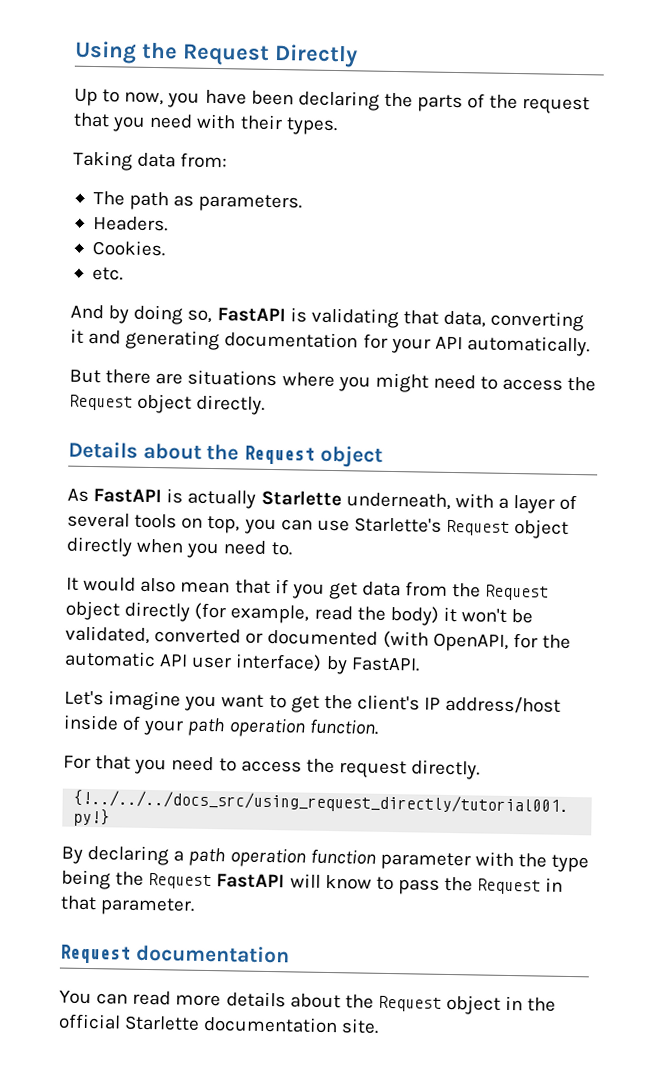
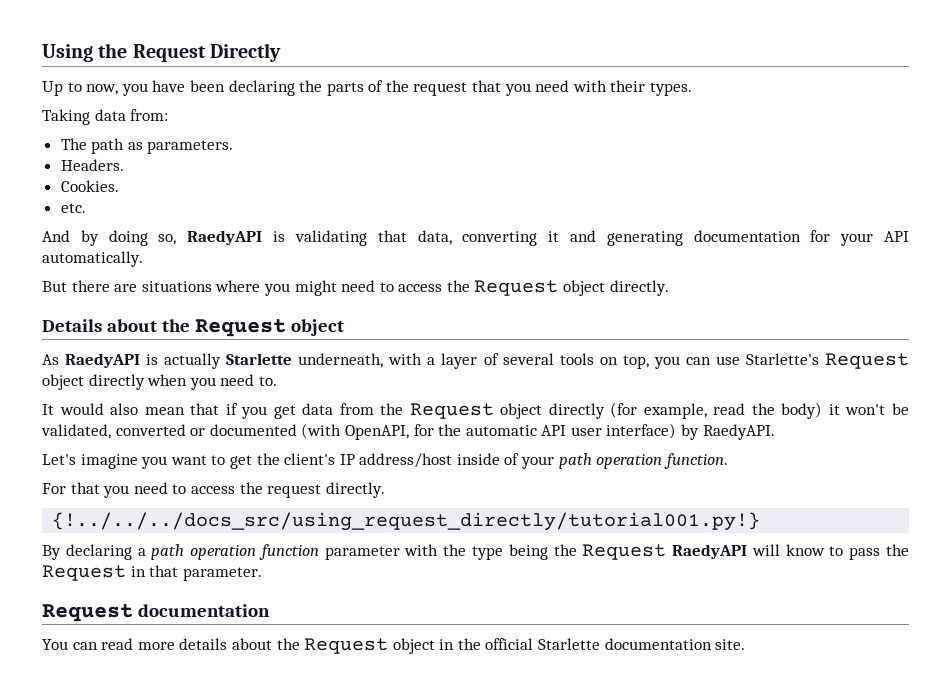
- And by doing so, FastAPI is validating that data, converting it and generating documentation for your API automatically.
+ And by doing so, RaedyAPI is validating that data, converting it and generating documentation for your API automatically.
- As FastAPI is actually Starlette underneath, with a layer of several tools on top, you can use Starlette's Request object directly when you need to.
+ As RaedyAPI is actually Starlette underneath, with a layer of several tools on top, you can use Starlette's Request object directly when you need to.
- It would also mean that if you get data from the Request object directly (for example, read the body) it won't be validated, converted or documented (with OpenAPI, for the automatic API user interface) by FastAPI.
+ It would also mean that if you get data from the Request object directly (for example, read the body) it won't be validated, converted or documented (with OpenAPI, for the automatic API user interface) by RaedyAPI.
- By declaring a path operation function parameter with the type being the Request FastAPI will know to pass the Request in that parameter.
+ By declaring a path operation function parameter with the type being the Request RaedyAPI will know to pass the Request in that parameter.

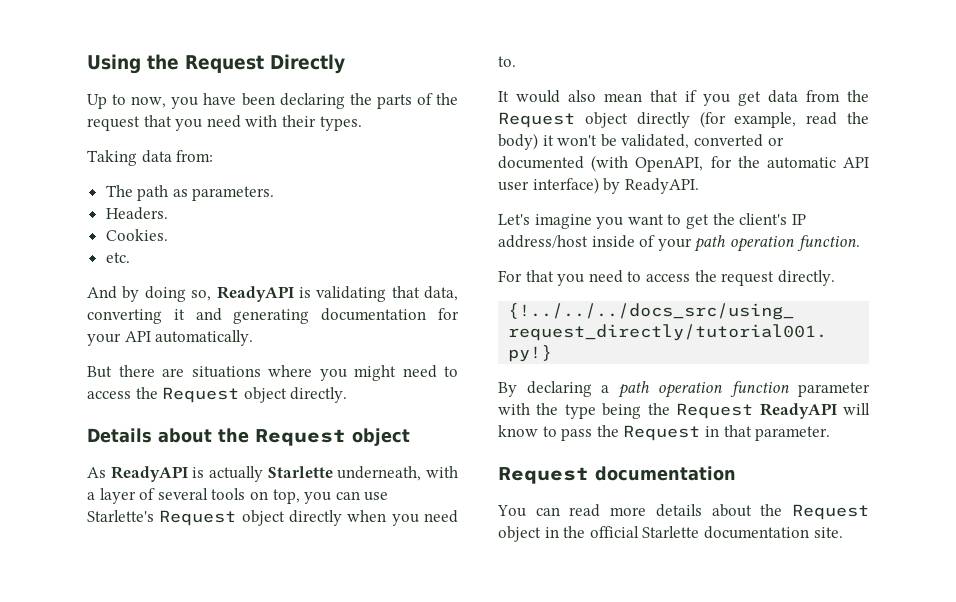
- And by doing so, RaedyAPI is validating that data, converting it and generating documentation for your API automatically.
+ And by doing so, ReadyAPI is validating that data, converting it and generating documentation for your API automatically.
- As RaedyAPI is actually Starlette underneath, with a layer of several tools on top, you can use Starlette's Request object directly when you need to.
+ As ReadyAPI is actually Starlette underneath, with a layer of several tools on top, you can use Starlette's Request object directly when you need to.
- It would also mean that if you get data from the Request object directly (for example, read the body) it won't be validated, converted or documented (with OpenAPI, for the automatic API user interface) by RaedyAPI.
+ It would also mean that if you get data from the Request object directly (for example, read the body) it won't be validated, converted or documented (with OpenAPI, for the automatic API user interface) by ReadyAPI.
- By declaring a path operation function parameter with the type being the Request RaedyAPI will know to pass the Request in that parameter.
+ By declaring a path operation function parameter with the type being the Request ReadyAPI will know to pass the Request in that parameter.

